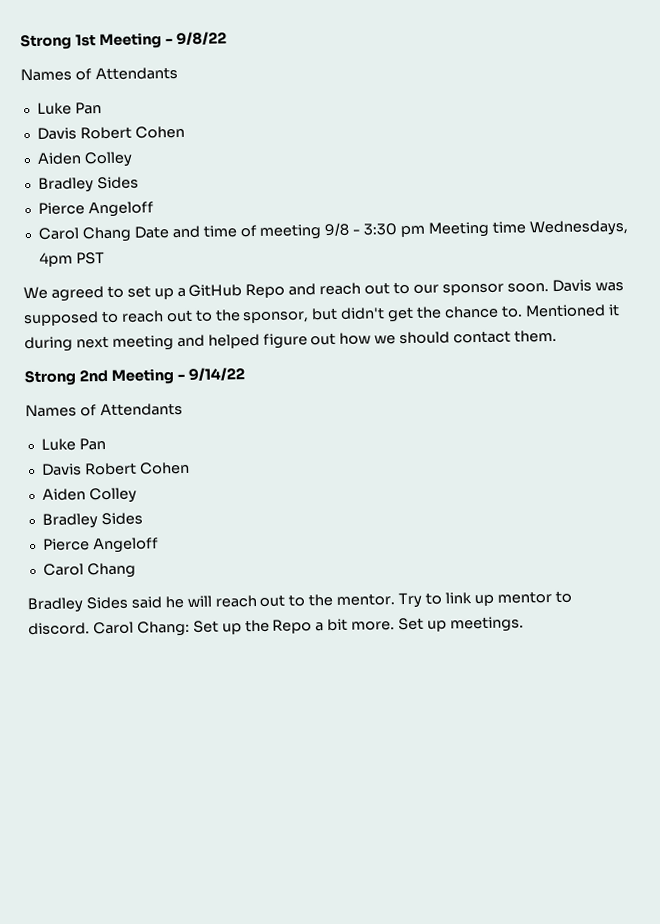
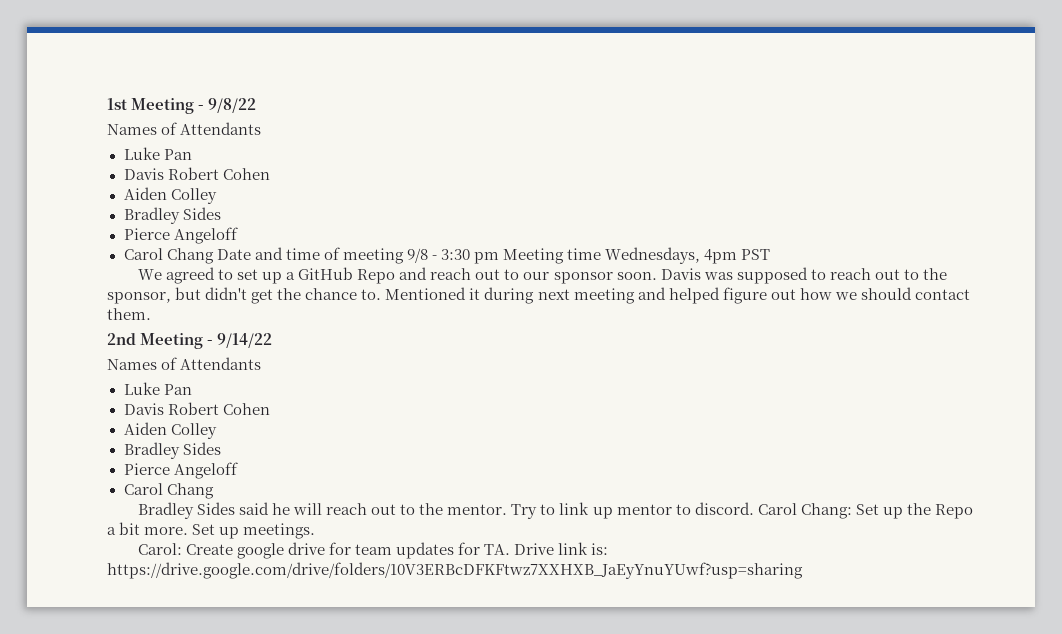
- Strong 1st Meeting - 9/8/22
+ 1st Meeting - 9/8/22
- Strong 2nd Meeting - 9/14/22
+ 2nd Meeting - 9/14/22
+ Carol: Create google drive for team updates for TA. Drive link is: https://drive.google.com/drive/folders/10V3ERBcDFKFtwz7XXHXB_JaEyYnuYUwf?usp=sharing

